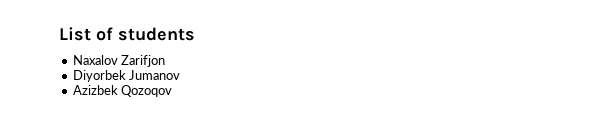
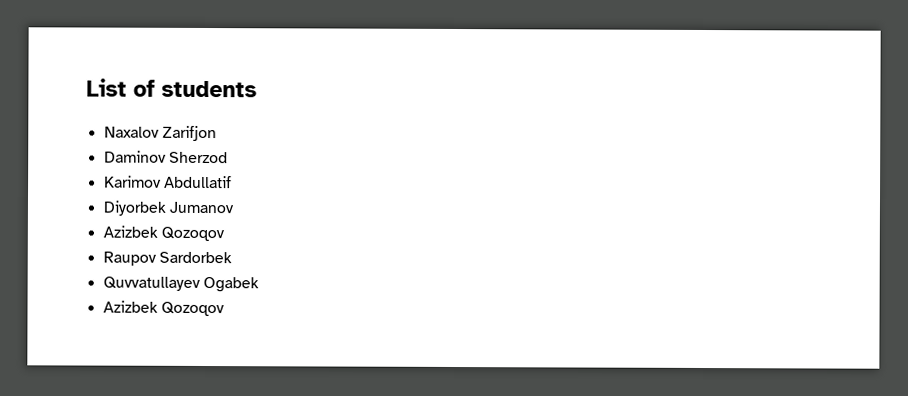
+ Daminov Sherzod
+ Karimov Abdullatif
+ Raupov Sardorbek
+ Quvvatullayev Ogabek
+ Azizbek Qozoqov

